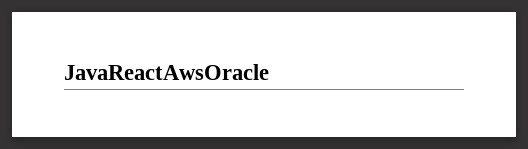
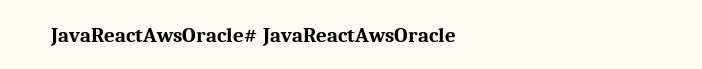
- JavaReactAwsOracle
+ JavaReactAwsOracle# JavaReactAwsOracle

